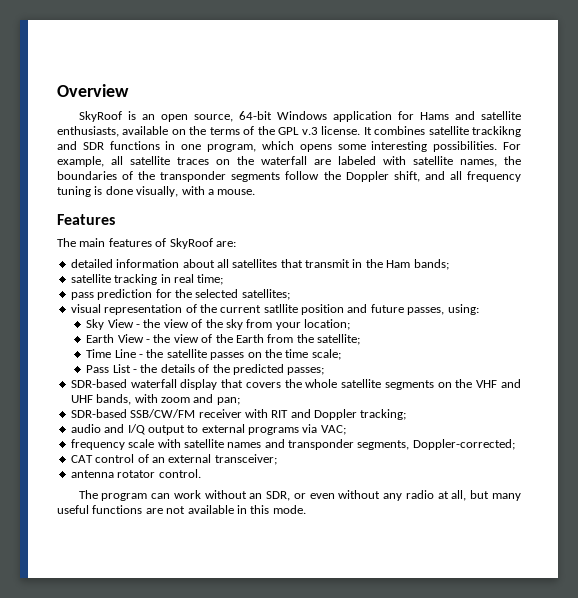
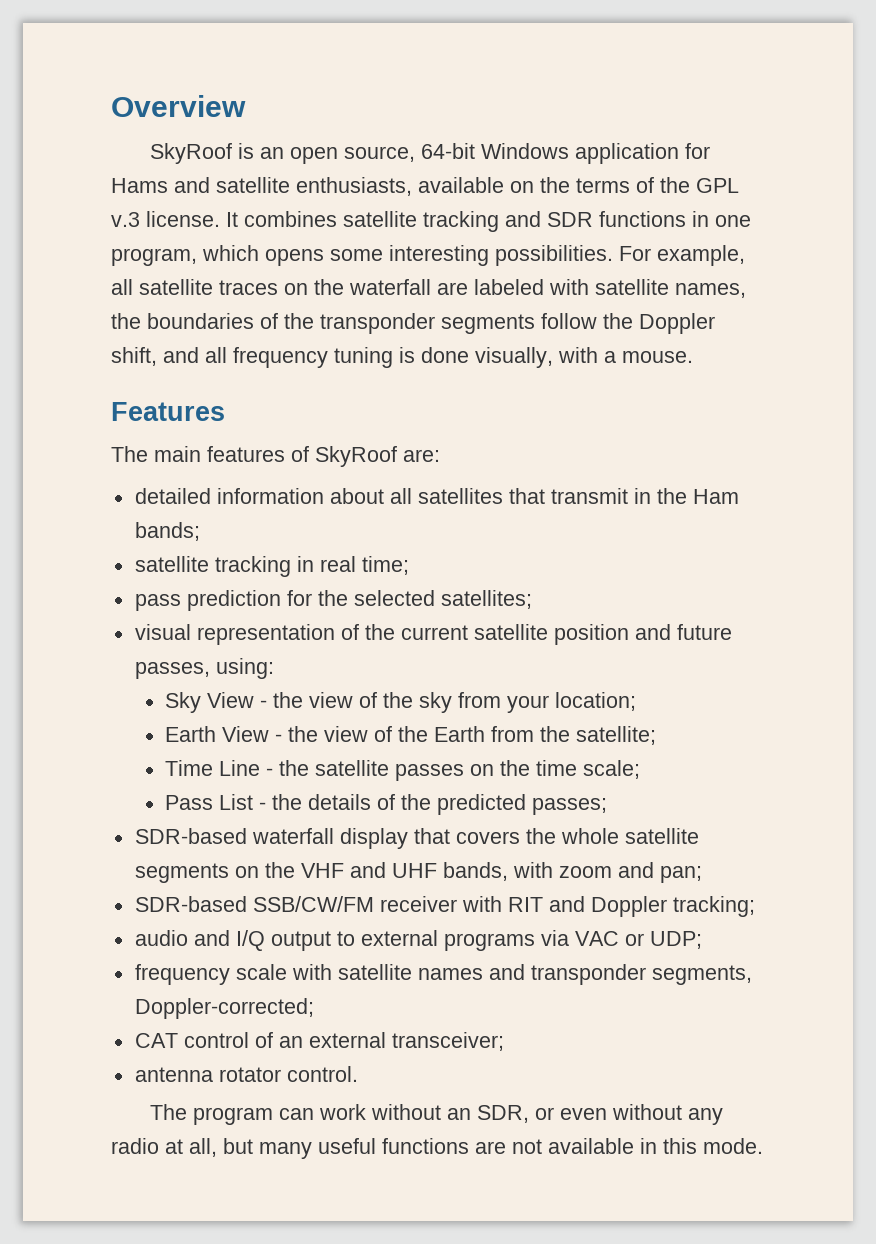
- It combines satellite trackikng and SDR functions in one program, which opens some interesting possibilities.
+ It combines satellite tracking and SDR functions in one program, which opens some interesting possibilities.
- visual representation of the current satllite position and future passes, using:
+ visual representation of the current satellite position and future passes, using:
- audio and I/Q output to external programs via VAC;
+ audio and I/Q output to external programs via VAC or UDP;

